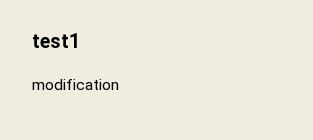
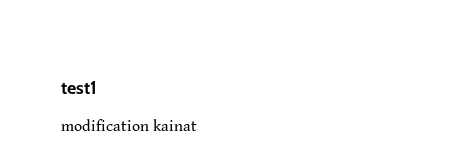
- modification
+ modification kainat

